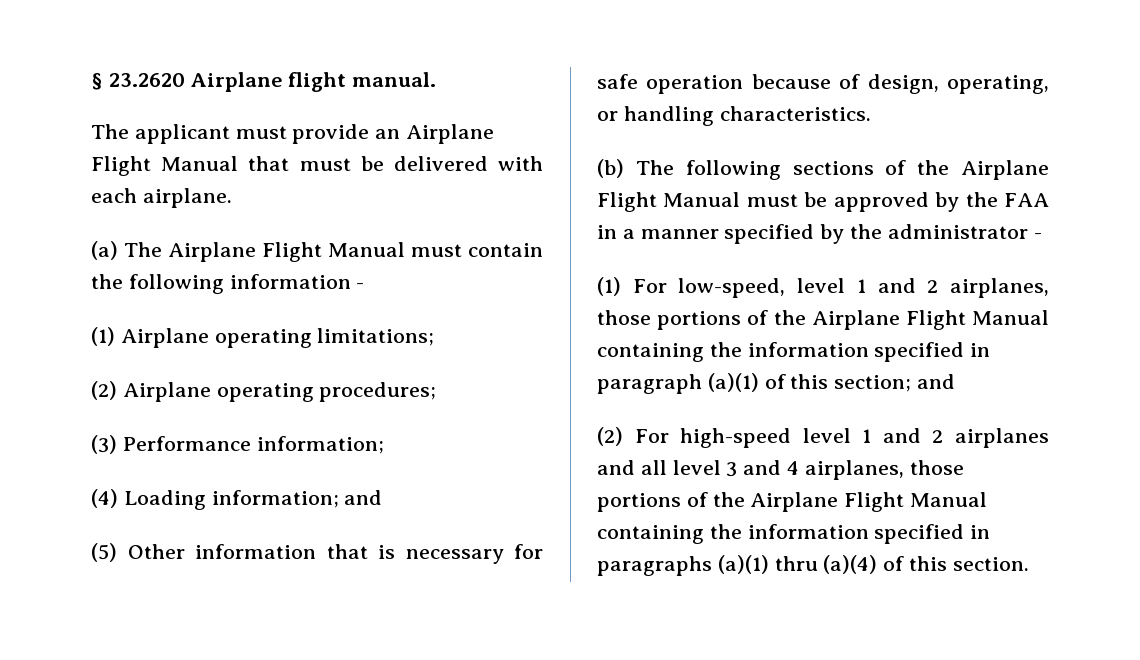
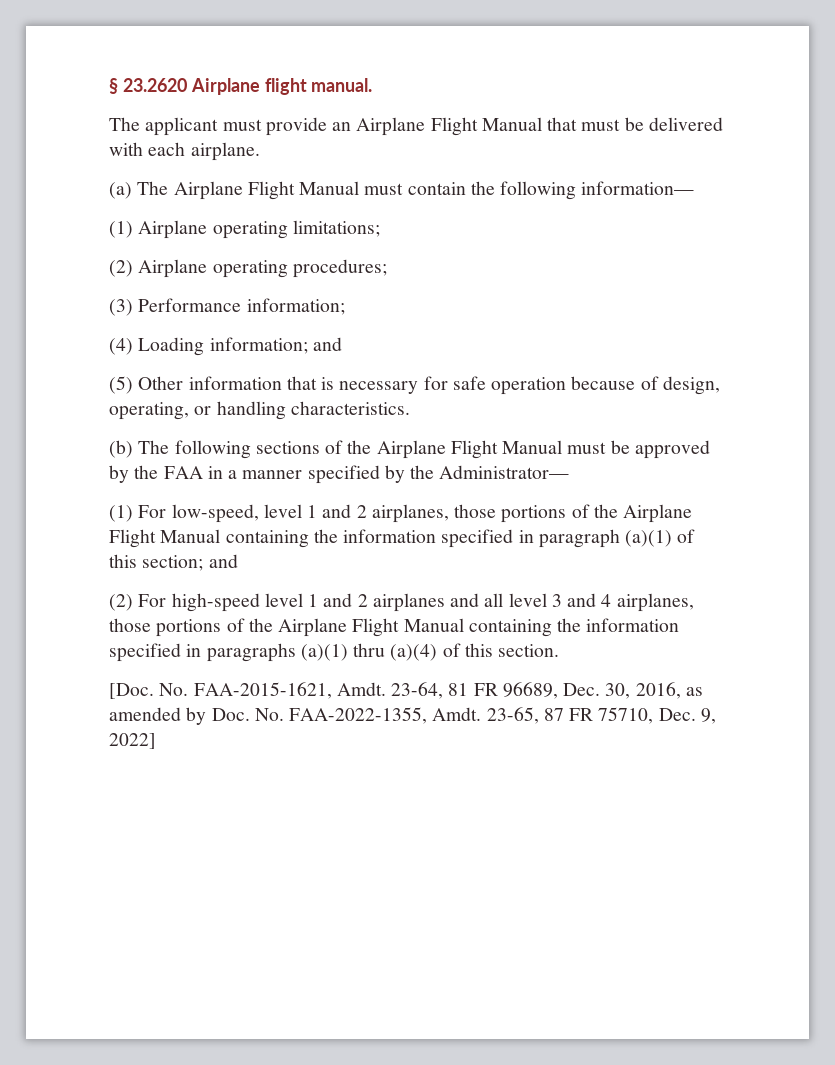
- (a) The Airplane Flight Manual must contain the following information -
+ (a) The Airplane Flight Manual must contain the following information—
- (b) The following sections of the Airplane Flight Manual must be approved by the FAA in a manner specified by the administrator -
+ (b) The following sections of the Airplane Flight Manual must be approved by the FAA in a manner specified by the Administrator—
+ [Doc. No. FAA-2015-1621, Amdt. 23-64, 81 FR 96689, Dec. 30, 2016, as amended by Doc. No. FAA-2022-1355, Amdt. 23-65, 87 FR 75710, Dec. 9, 2022]

